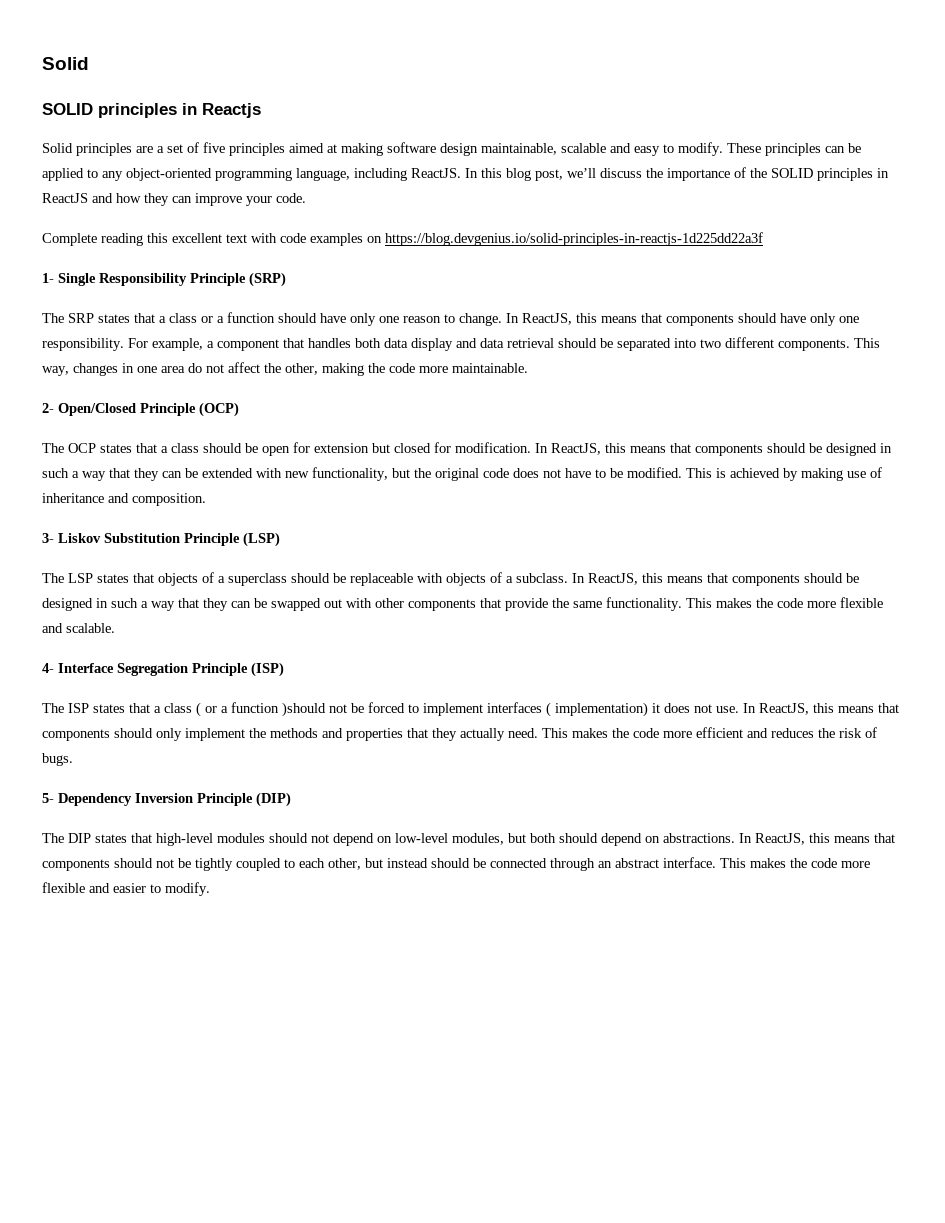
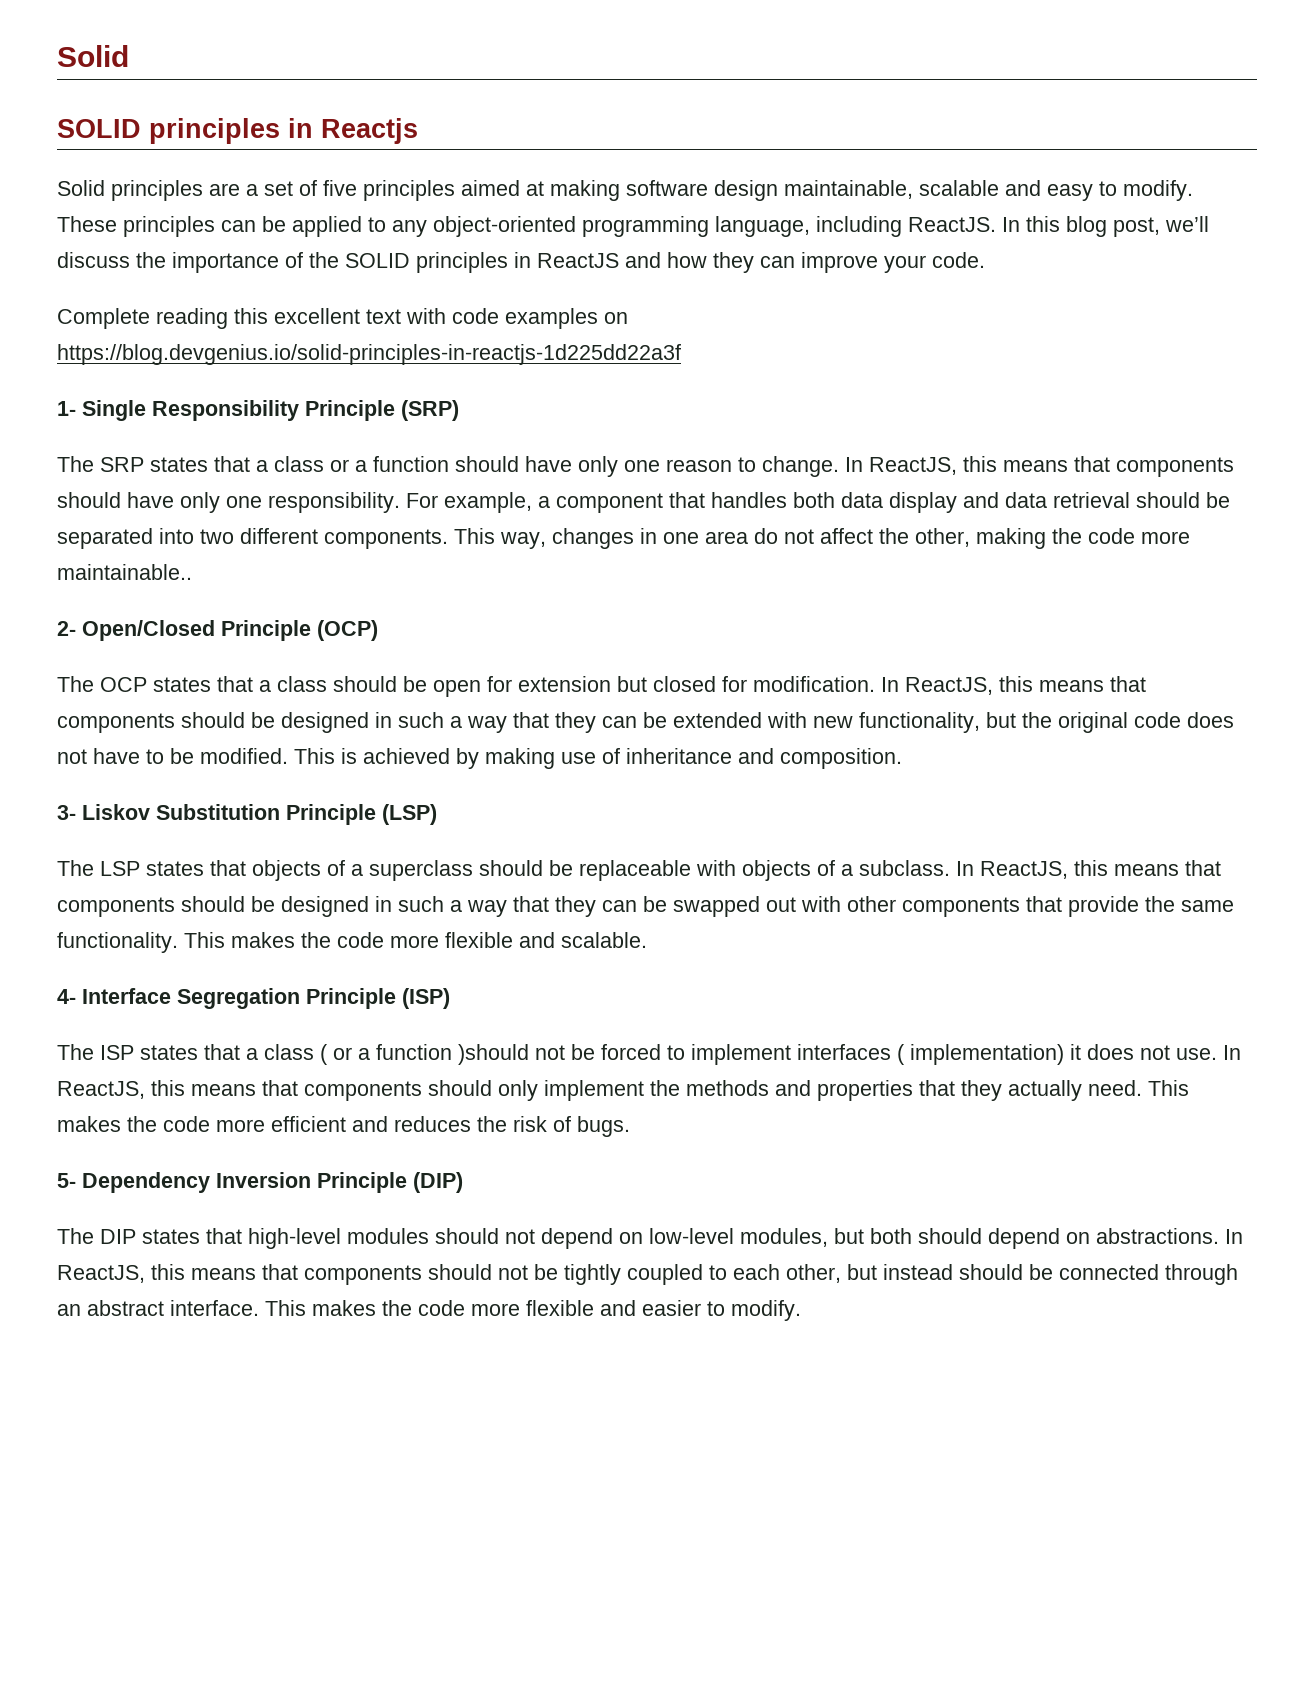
- This way, changes in one area do not affect the other, making the code more maintainable.
+ This way, changes in one area do not affect the other, making the code more maintainable..

